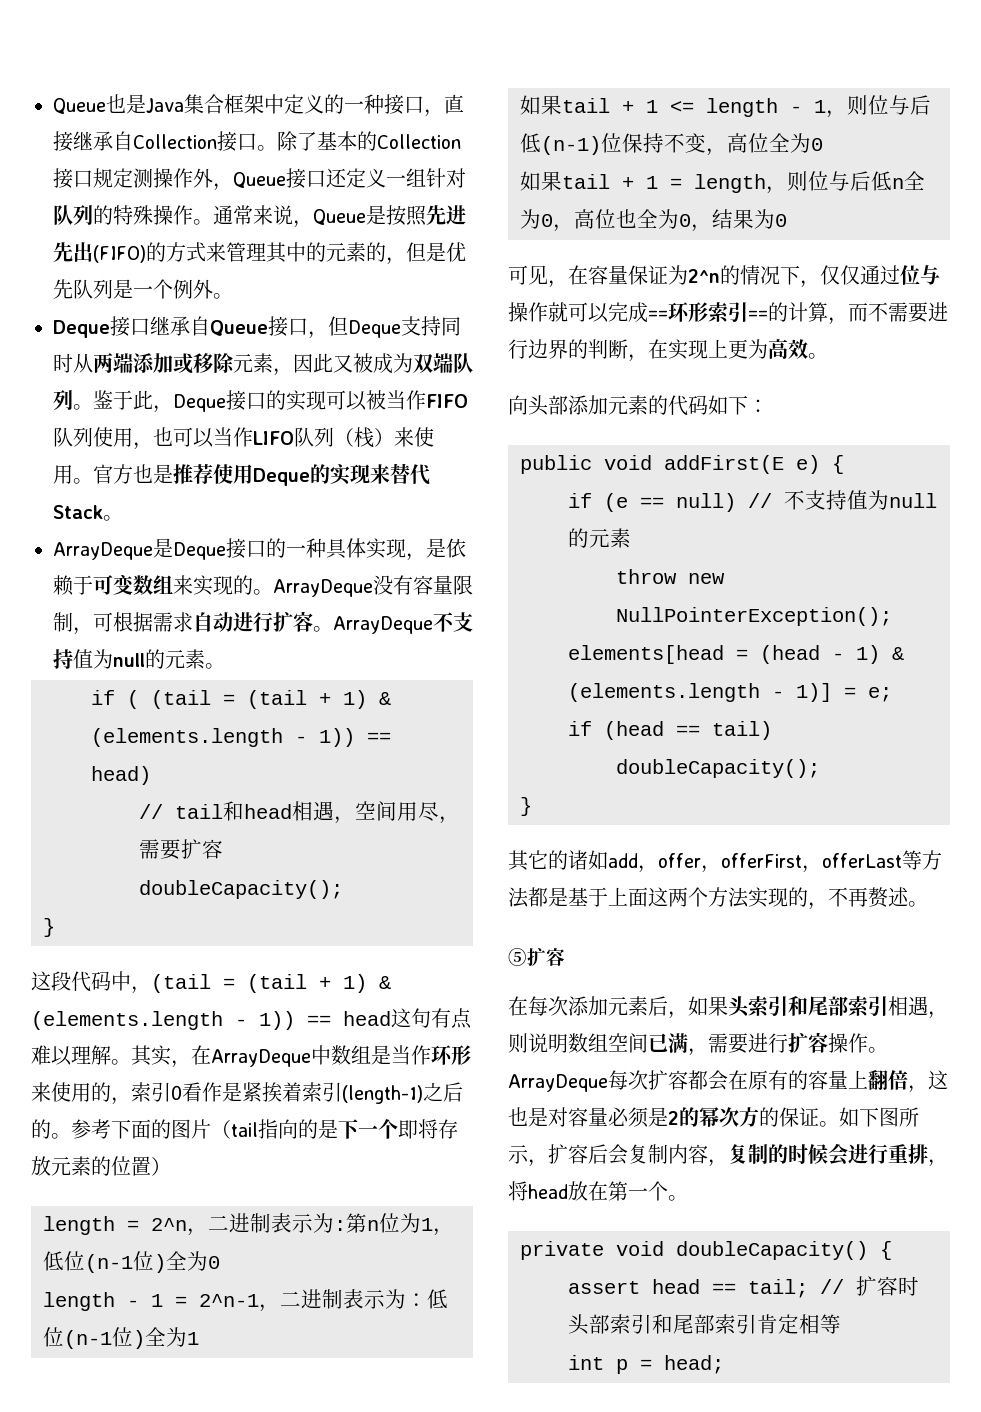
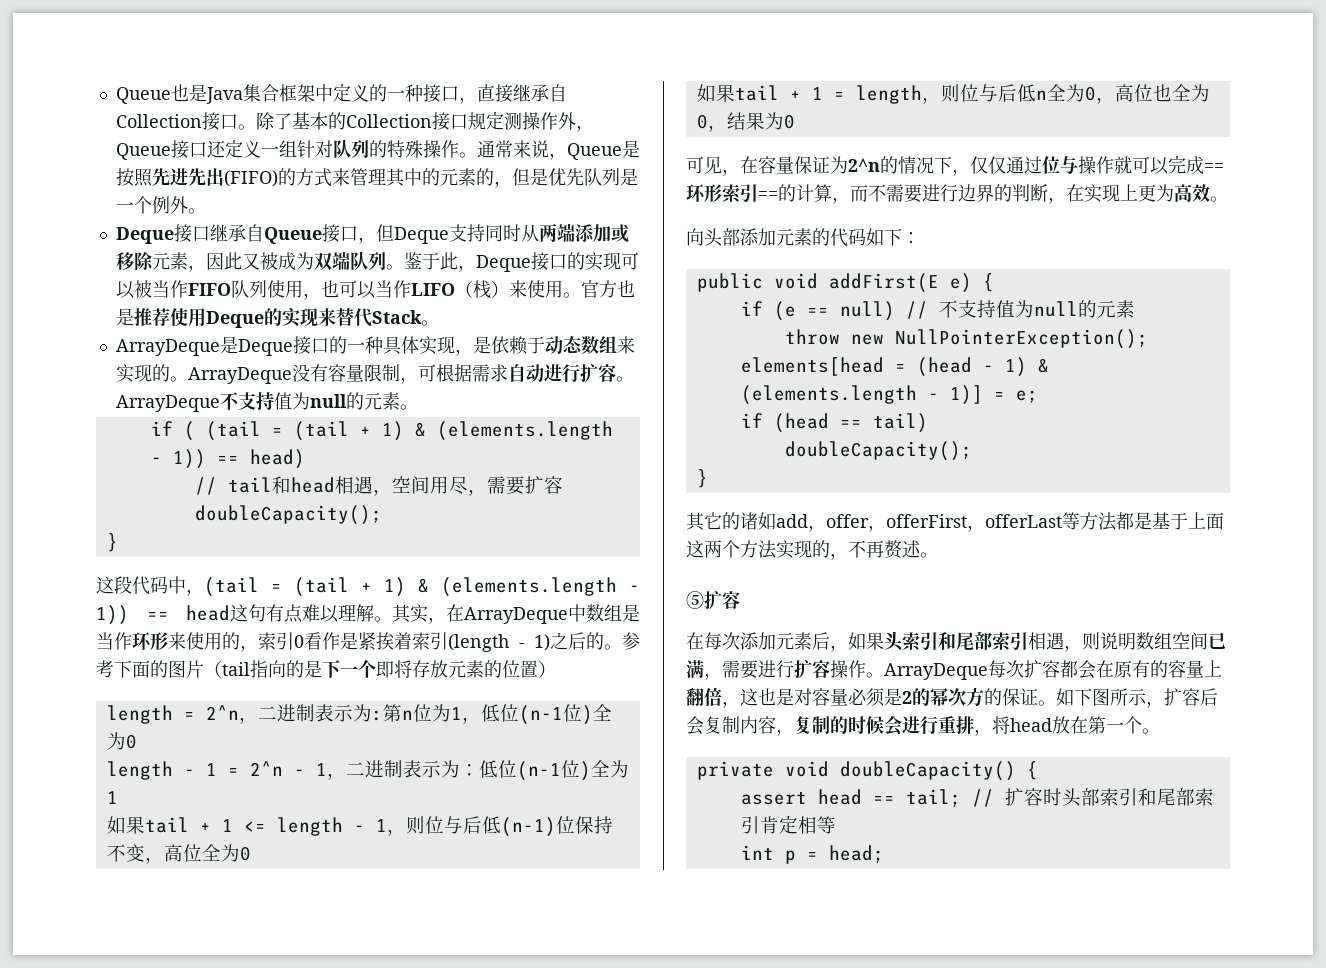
- 鉴于此，Deque接口的实现可以被当作FIFO队列使用，也可以当作LIFO队列（栈）来使用。
+ 鉴于此，Deque接口的实现可以被当作FIFO队列使用，也可以当作LIFO（栈）来使用。
- ArrayDeque是Deque接口的一种具体实现，是依赖于可变数组来实现的。
+ ArrayDeque是Deque接口的一种具体实现，是依赖于动态数组来实现的。
- 其实，在ArrayDeque中数组是当作环形来使用的，索引0看作是紧挨着索引(length-1)之后的。
+ 其实，在ArrayDeque中数组是当作环形来使用的，索引0看作是紧挨着索引(length - 1)之后的。
- length - 1 = 2^n-1，二进制表示为：低位(n-1位)全为1
+ length - 1 = 2^n - 1，二进制表示为：低位(n-1位)全为1

